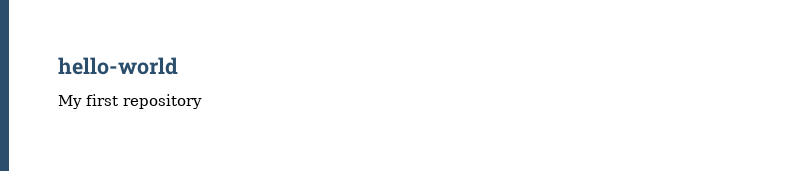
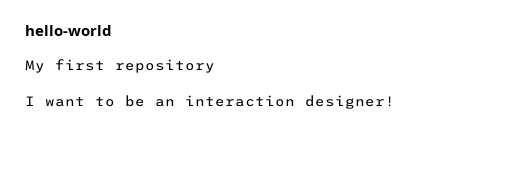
+ I want to be an interaction designer!

